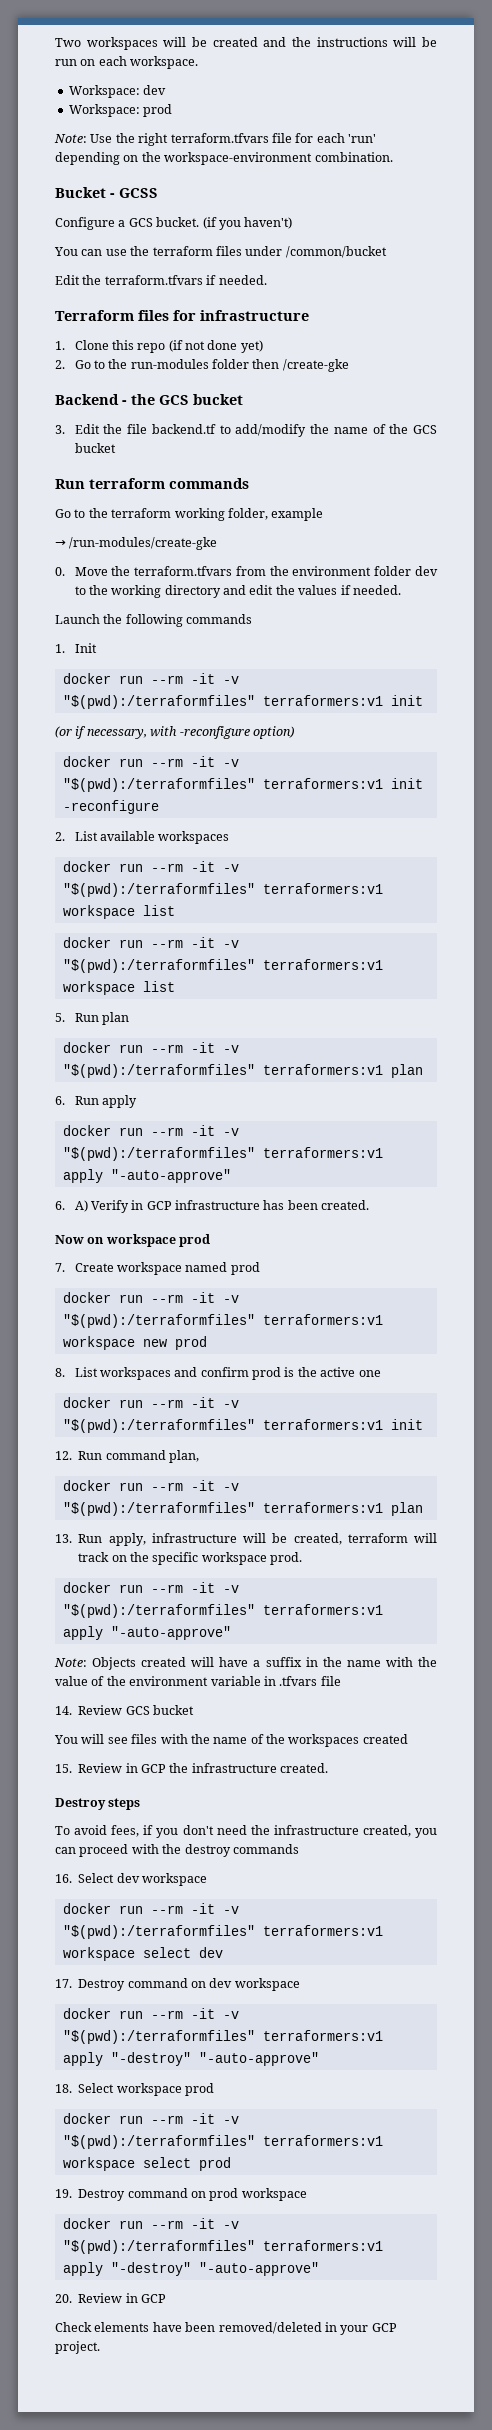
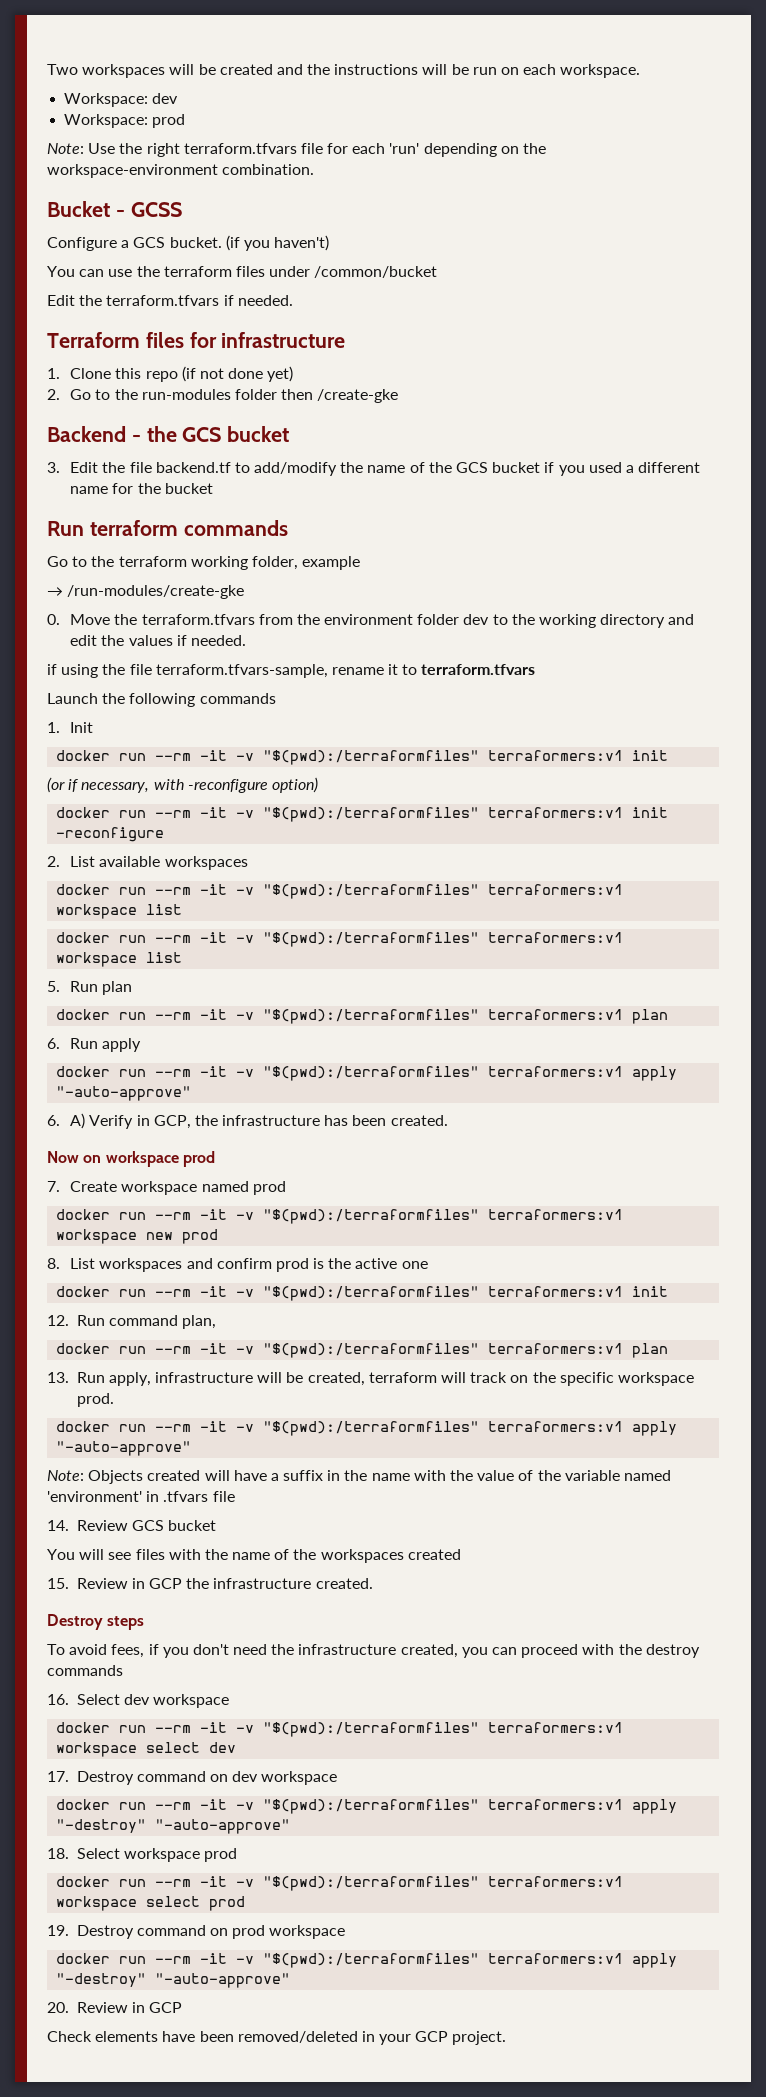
- 3. Edit the file backend.tf to add/modify the name of the GCS bucket
+ 3. Edit the file backend.tf to add/modify the name of the GCS bucket if you used a different name for the bucket
+ if using the file terraform.tfvars-sample, rename it to terraform.tfvars
- 6. A) Verify in GCP infrastructure has been created.
+ 6. A) Verify in GCP, the infrastructure has been created.
- Note: Objects created will have a suffix in the name with the value of the environment variable in .tfvars file
+ Note: Objects created will have a suffix in the name with the value of the variable named 'environment' in .tfvars file

